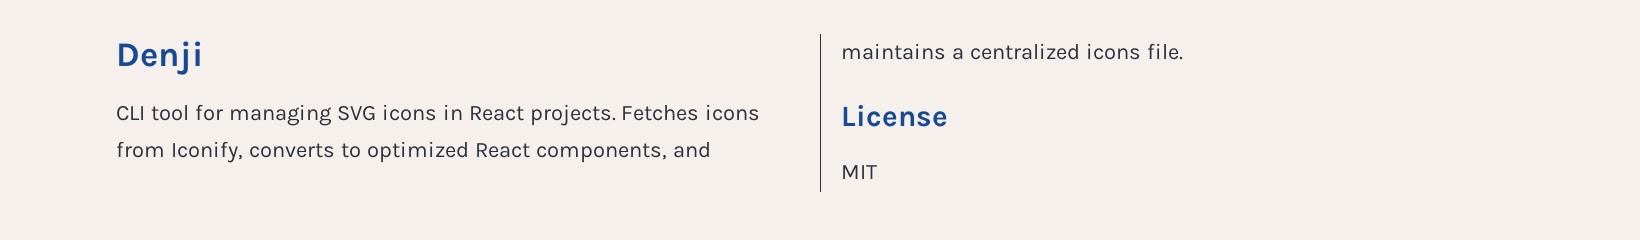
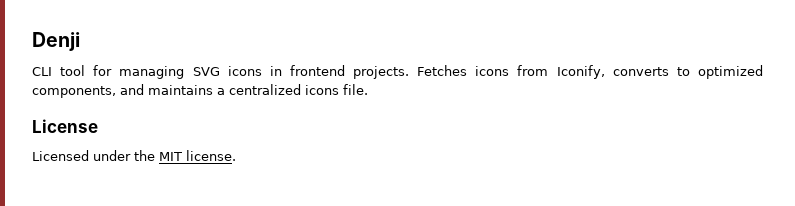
- CLI tool for managing SVG icons in React projects.
+ CLI tool for managing SVG icons in frontend projects.
- Fetches icons from Iconify, converts to optimized React components, and maintains a centralized icons file.
+ Fetches icons from Iconify, converts to optimized components, and maintains a centralized icons file.
- MIT
+ Licensed under the MIT license.

